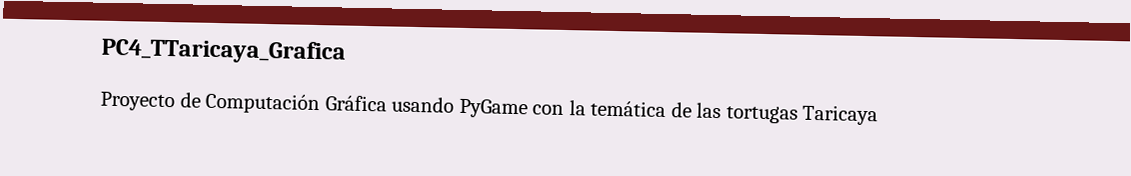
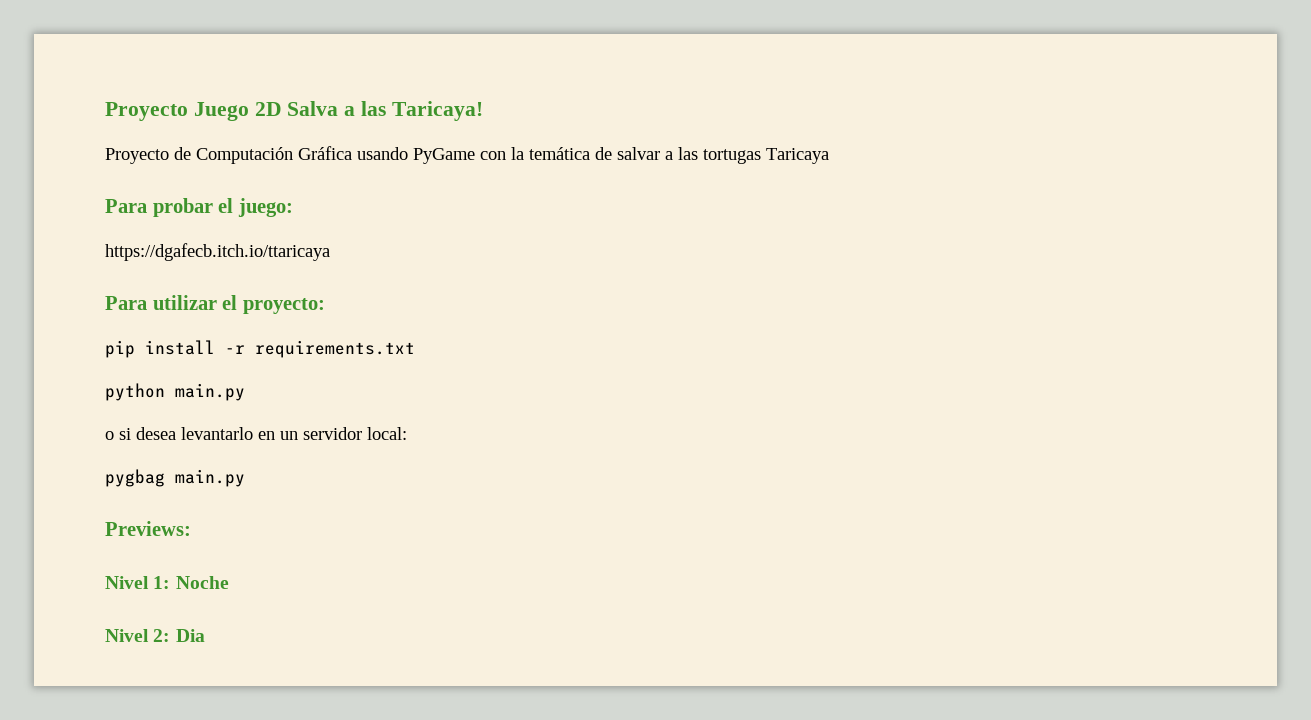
- PC4_TTaricaya_Grafica
+ Proyecto Juego 2D Salva a las Taricaya!
- Proyecto de Computación Gráfica usando PyGame con la temática de las tortugas Taricaya
+ Proyecto de Computación Gráfica usando PyGame con la temática de salvar a las tortugas Taricaya
+ Para probar el juego:
+ https://dgafecb.itch.io/ttaricaya
+ Para utilizar el proyecto:
+ pip install -r requirements.txt
+ python main.py
+ o si desea levantarlo en un servidor local:
+ pygbag main.py
+ Previews:
+ Nivel 1: Noche
+ Nivel 2: Dia

